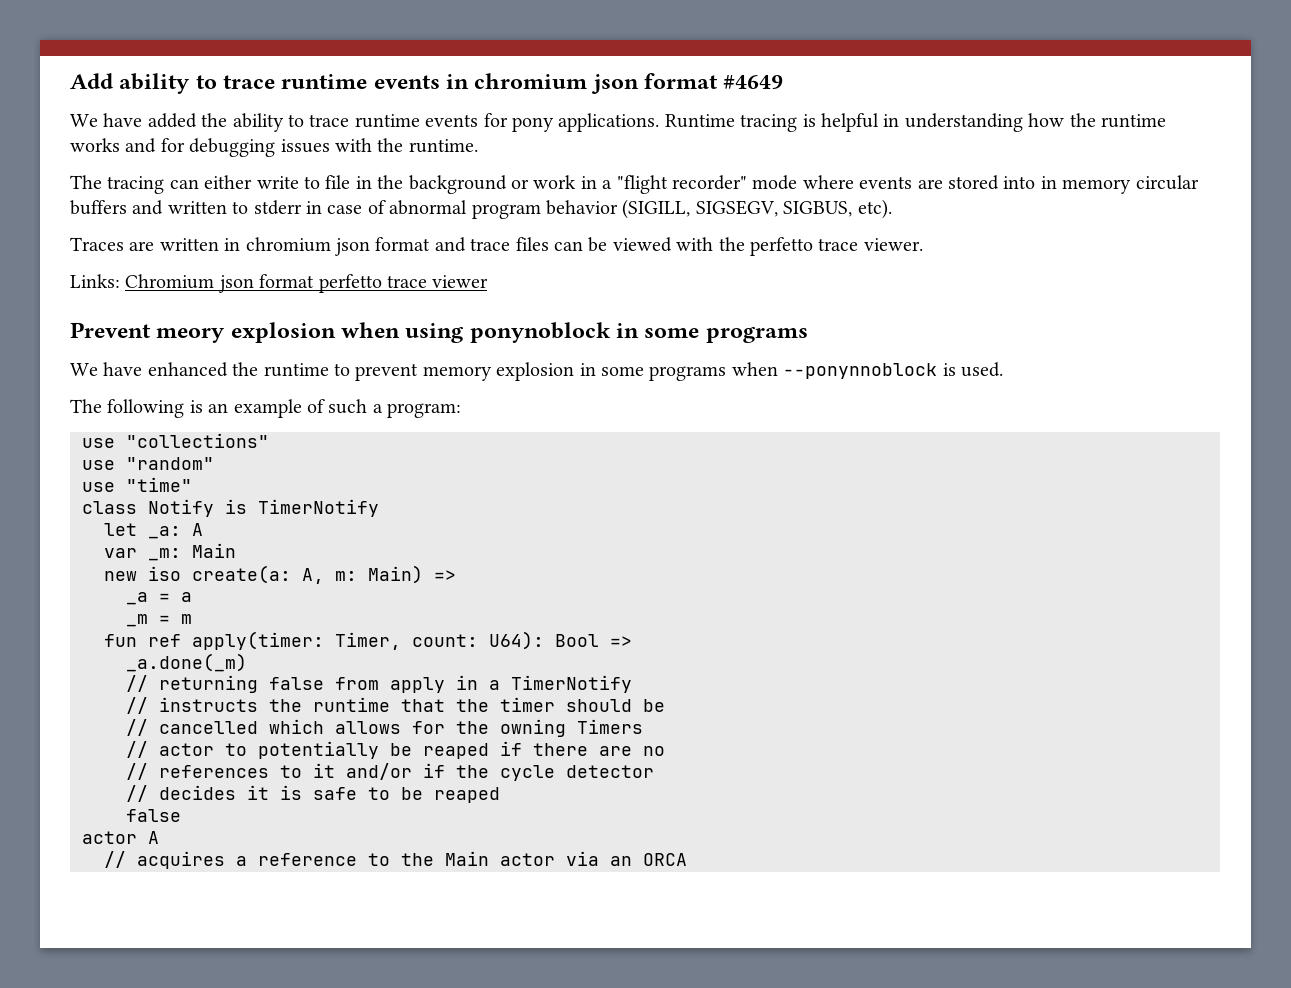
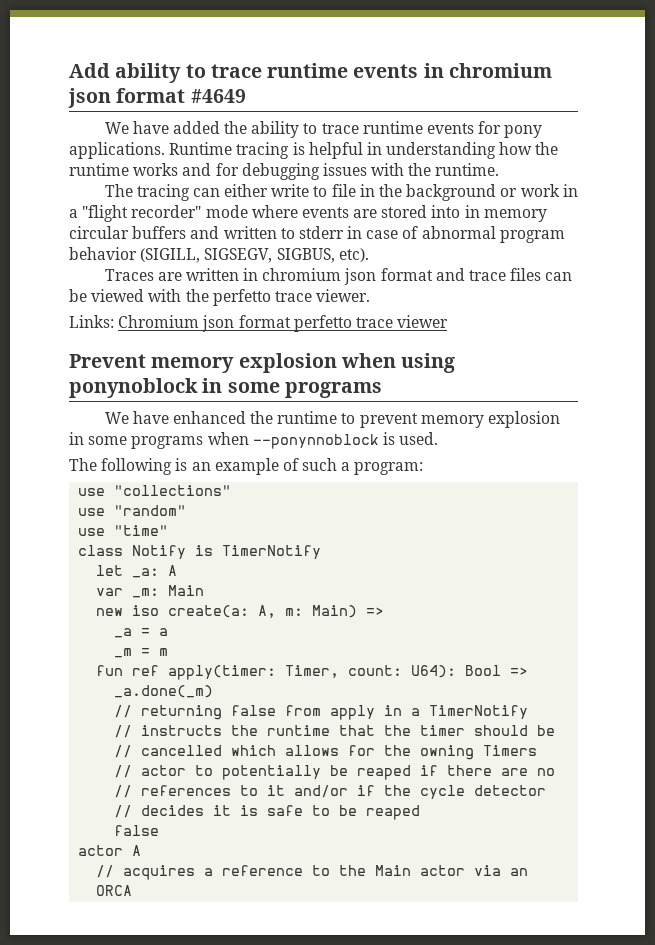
- Prevent meory explosion when using ponynoblock in some programs
+ Prevent memory explosion when using ponynoblock in some programs

